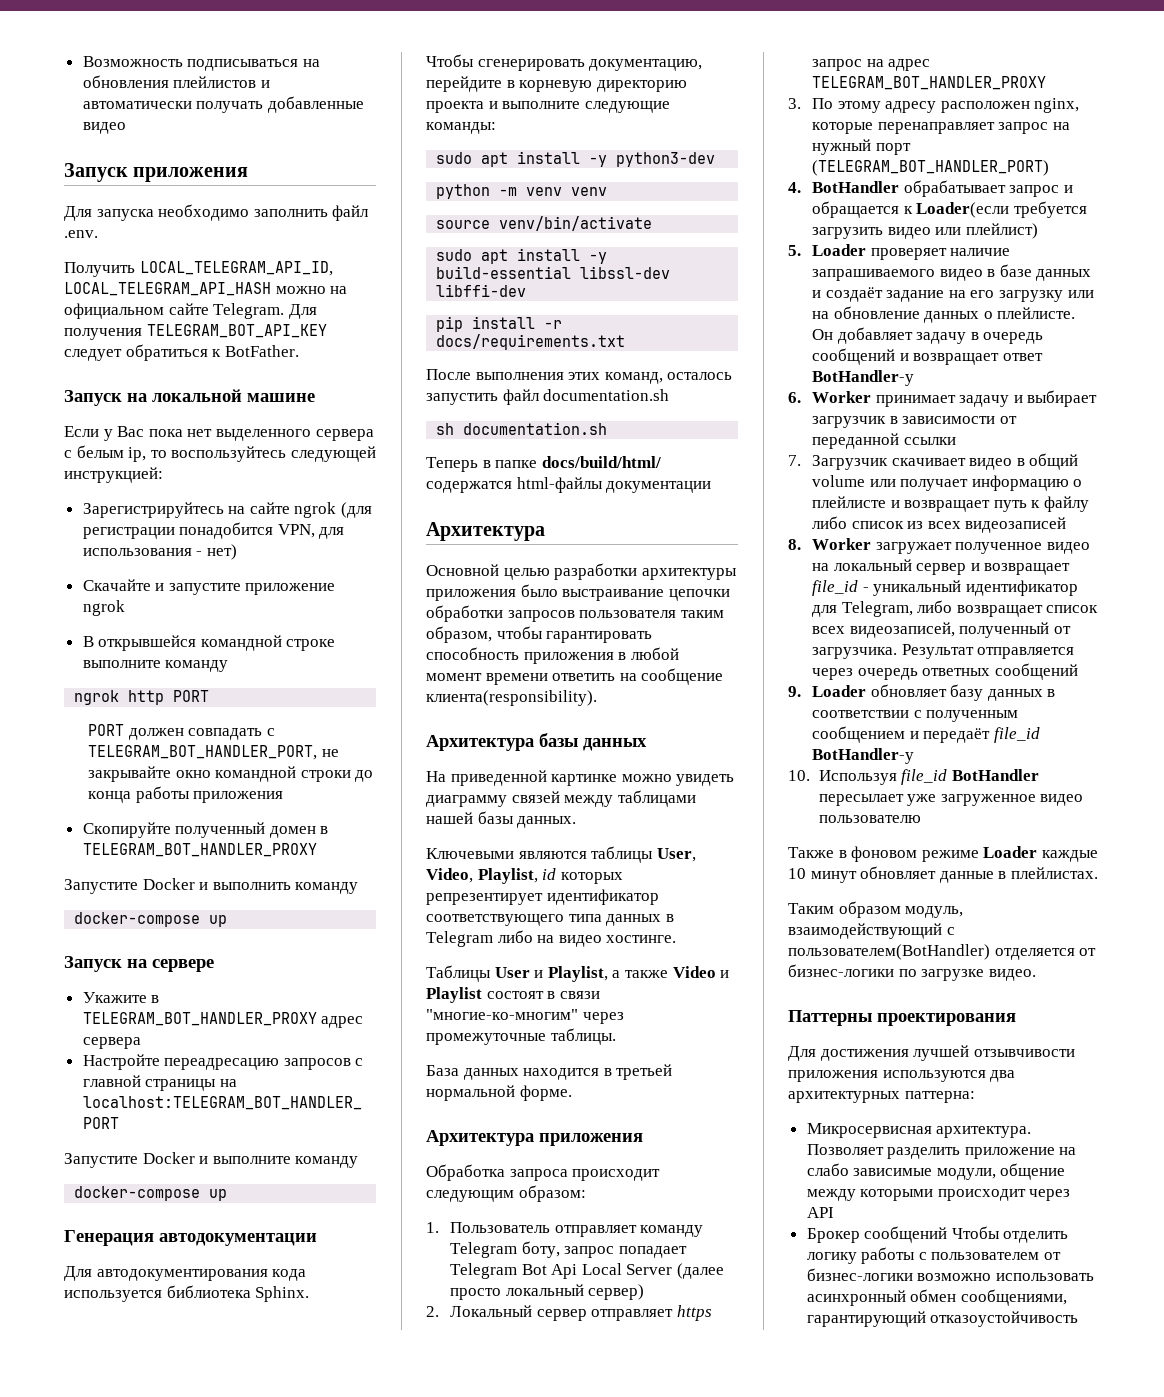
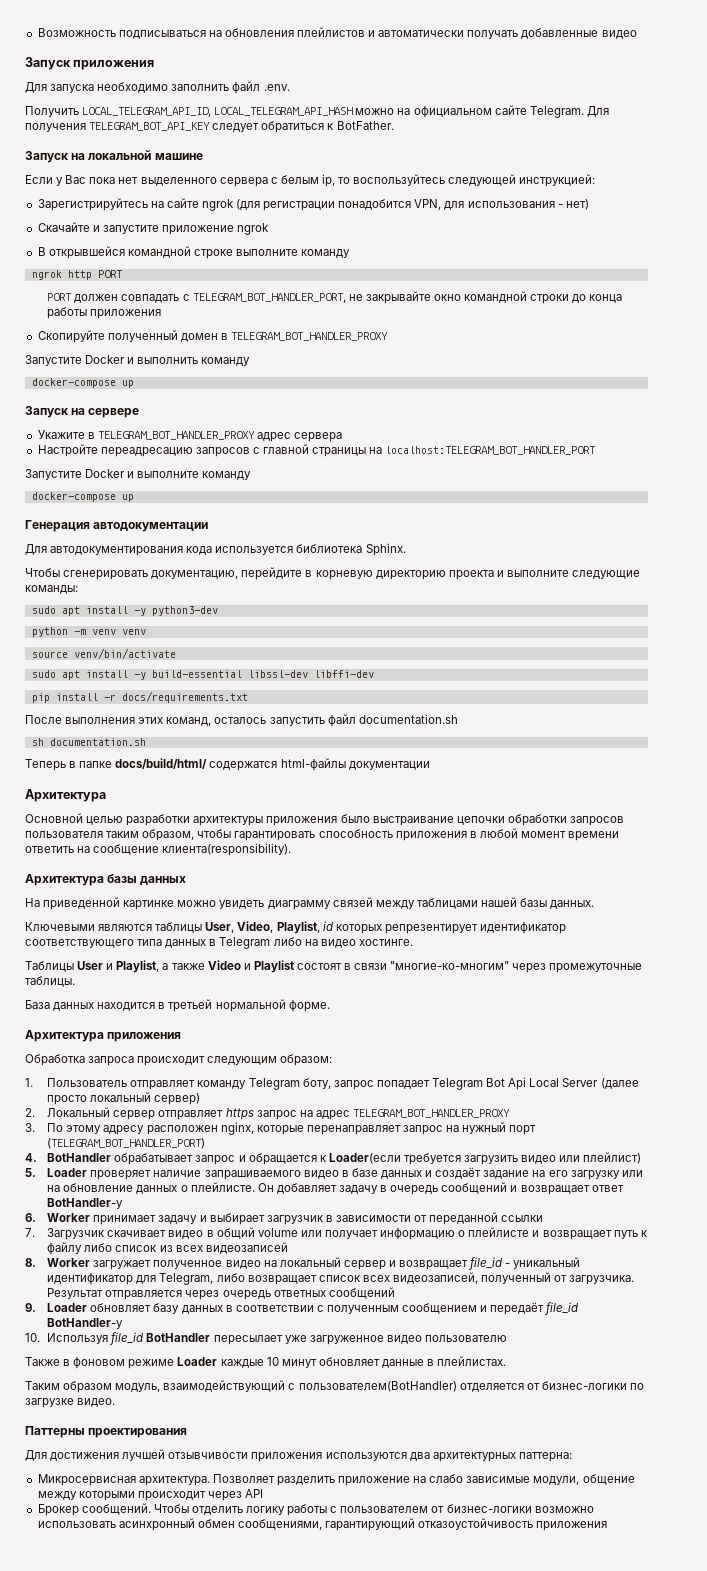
- Брокер сообщений Чтобы отделить логику работы с пользователем от бизнес-логики возможно использовать асинхронный обмен сообщениями, гарантирующий отказоустойчивость
+ Брокер сообщений. Чтобы отделить логику работы с пользователем от бизнес-логики возможно использовать асинхронный обмен сообщениями, гарантирующий отказоустойчивость приложения

